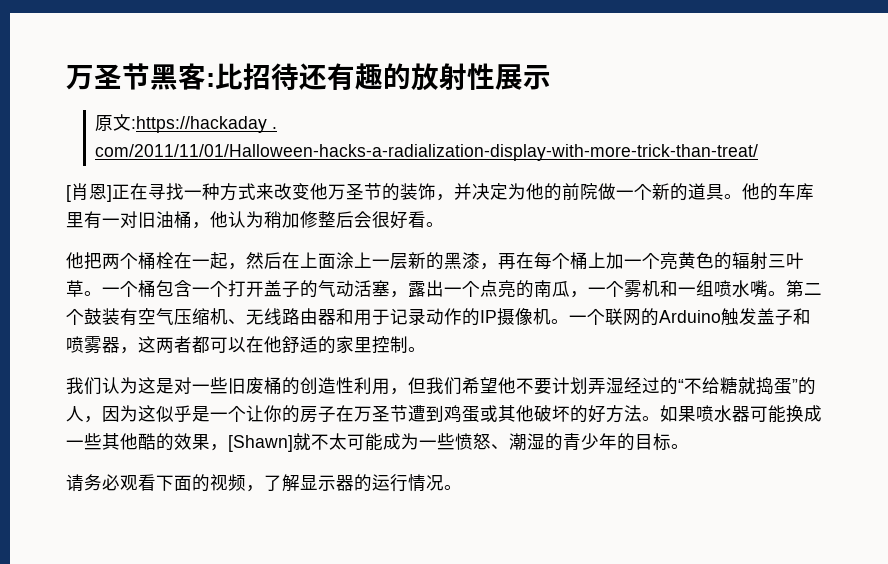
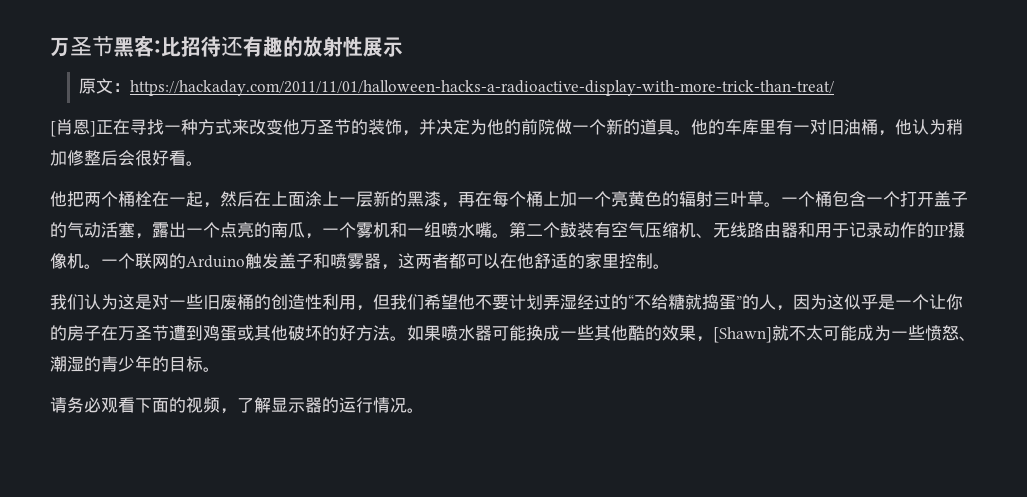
- 原文:https://hackaday . com/2011/11/01/Halloween-hacks-a-radialization-display-with-more-trick-than-treat/
+ 原文：https://hackaday.com/2011/11/01/halloween-hacks-a-radioactive-display-with-more-trick-than-treat/

